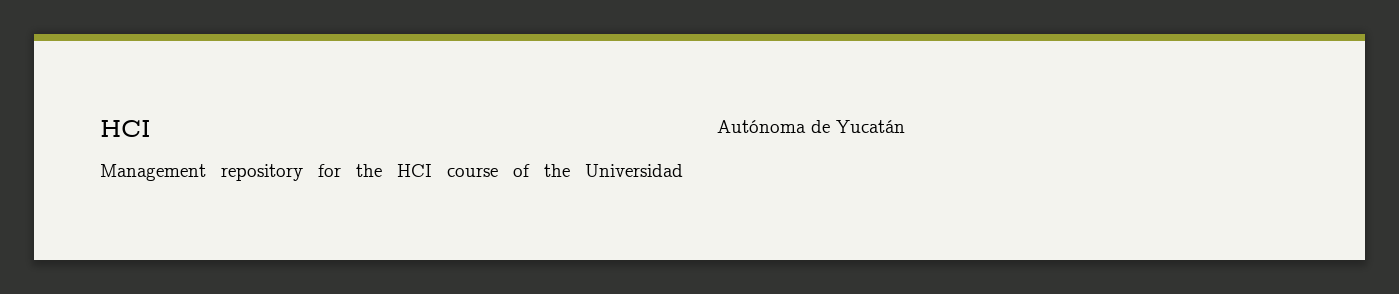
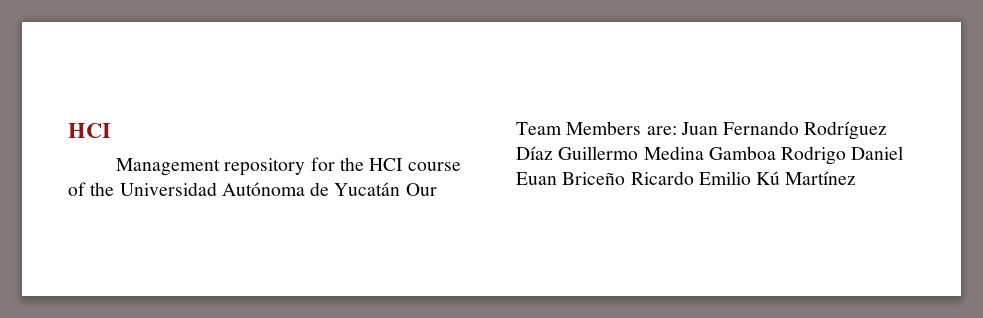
- Management repository for the HCI course of the Universidad Autónoma de Yucatán
+ Management repository for the HCI course of the Universidad Autónoma de Yucatán Our Team Members are: Juan Fernando Rodríguez Díaz Guillermo Medina Gamboa Rodrigo Daniel Euan Briceño Ricardo Emilio Kú Martínez

